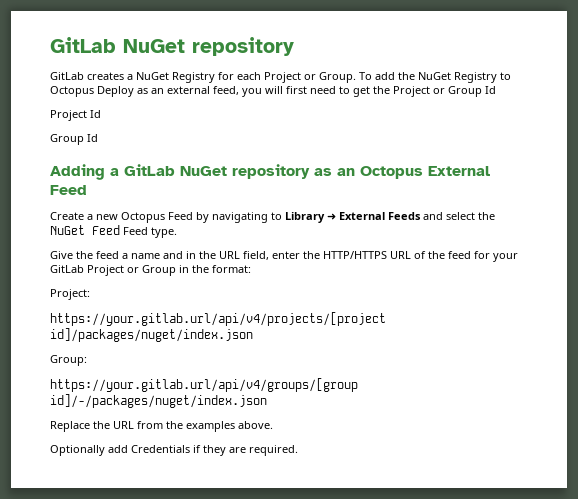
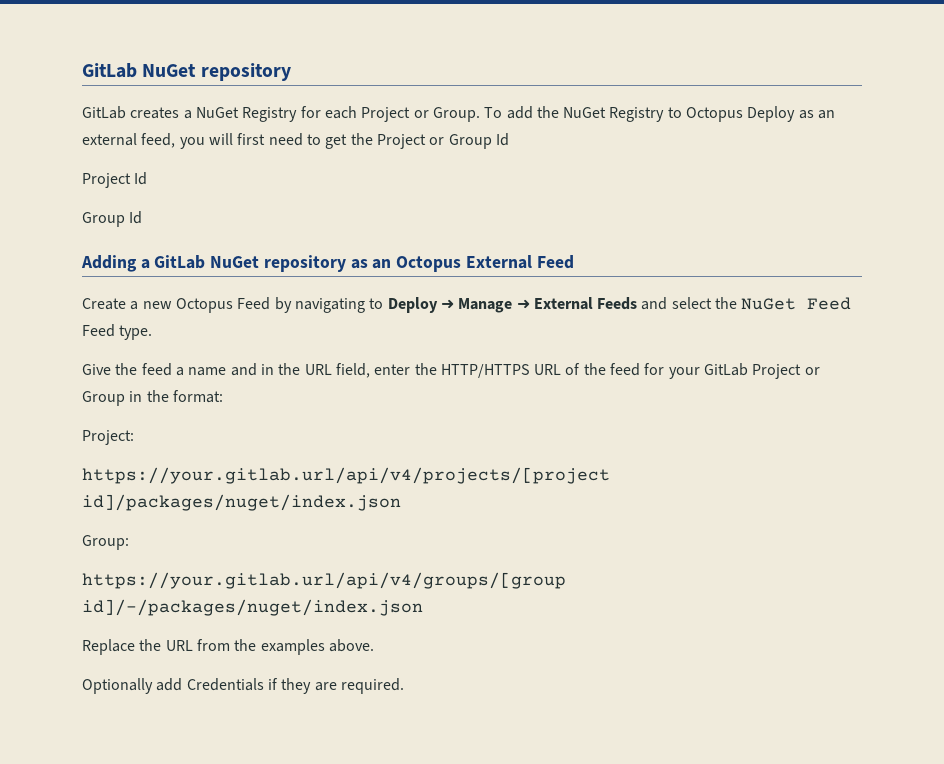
- Create a new Octopus Feed by navigating to Library ➜ External Feeds and select the NuGet Feed Feed type.
+ Create a new Octopus Feed by navigating to Deploy ➜ Manage ➜ External Feeds and select the NuGet Feed Feed type.

